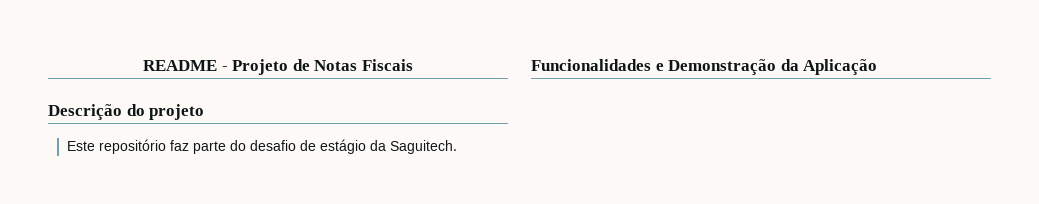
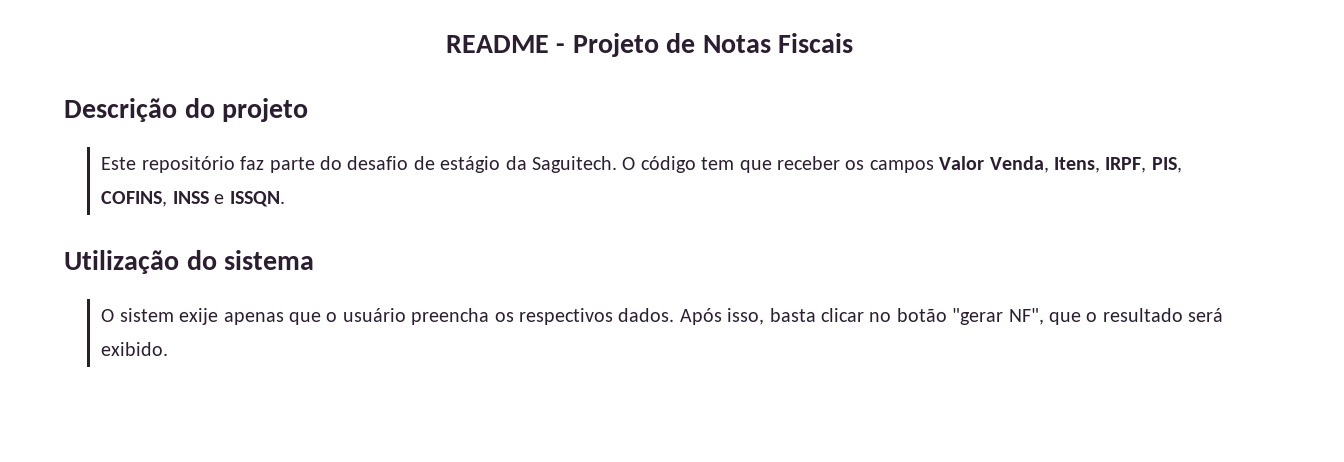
- Este repositório faz parte do desafio de estágio da Saguitech.
- Funcionalidades e Demonstração da Aplicação
+ Este repositório faz parte do desafio de estágio da Saguitech. O código tem que receber os campos Valor Venda, Itens, IRPF, PIS, COFINS, INSS e ISSQN.
+ Utilização do sistema
+ O sistem exije apenas que o usuário preencha os respectivos dados. Após isso, basta clicar no botão "gerar NF", que o resultado será exibido.

